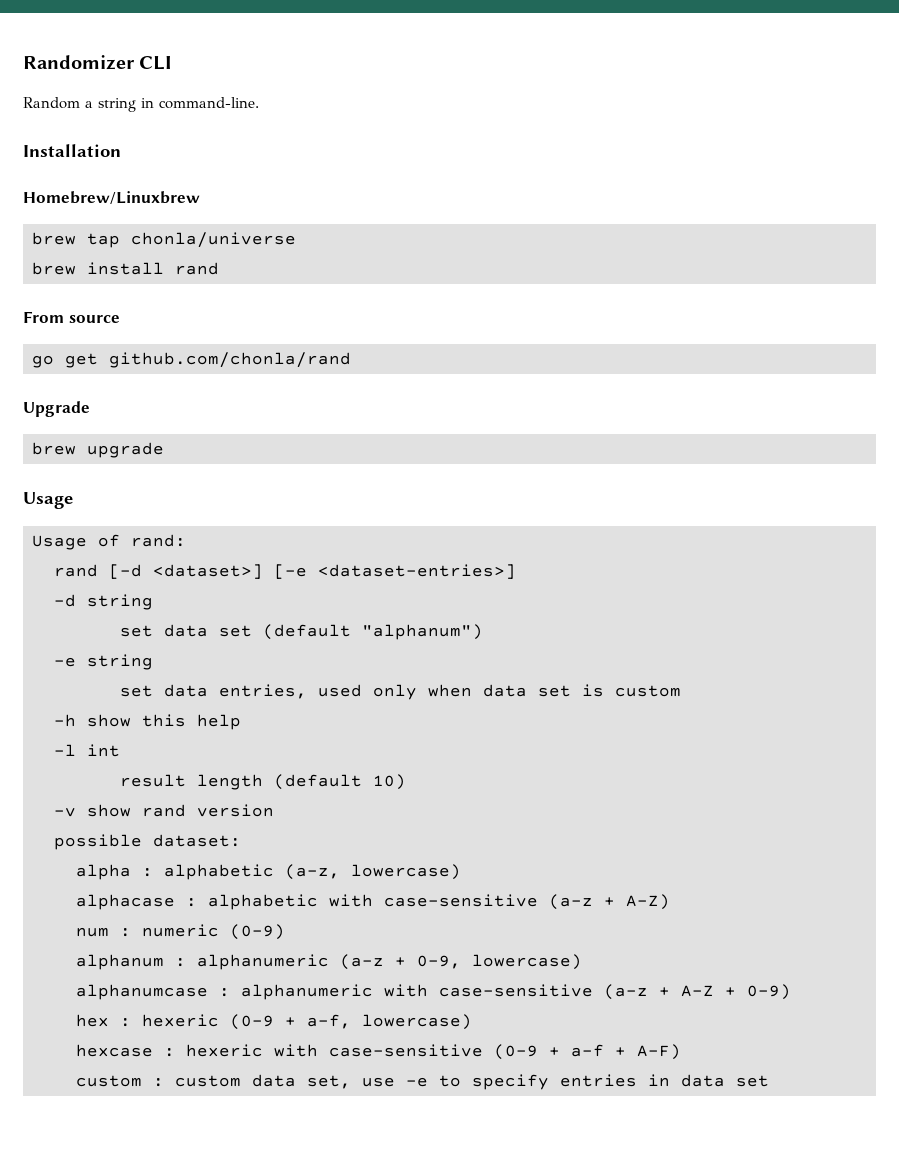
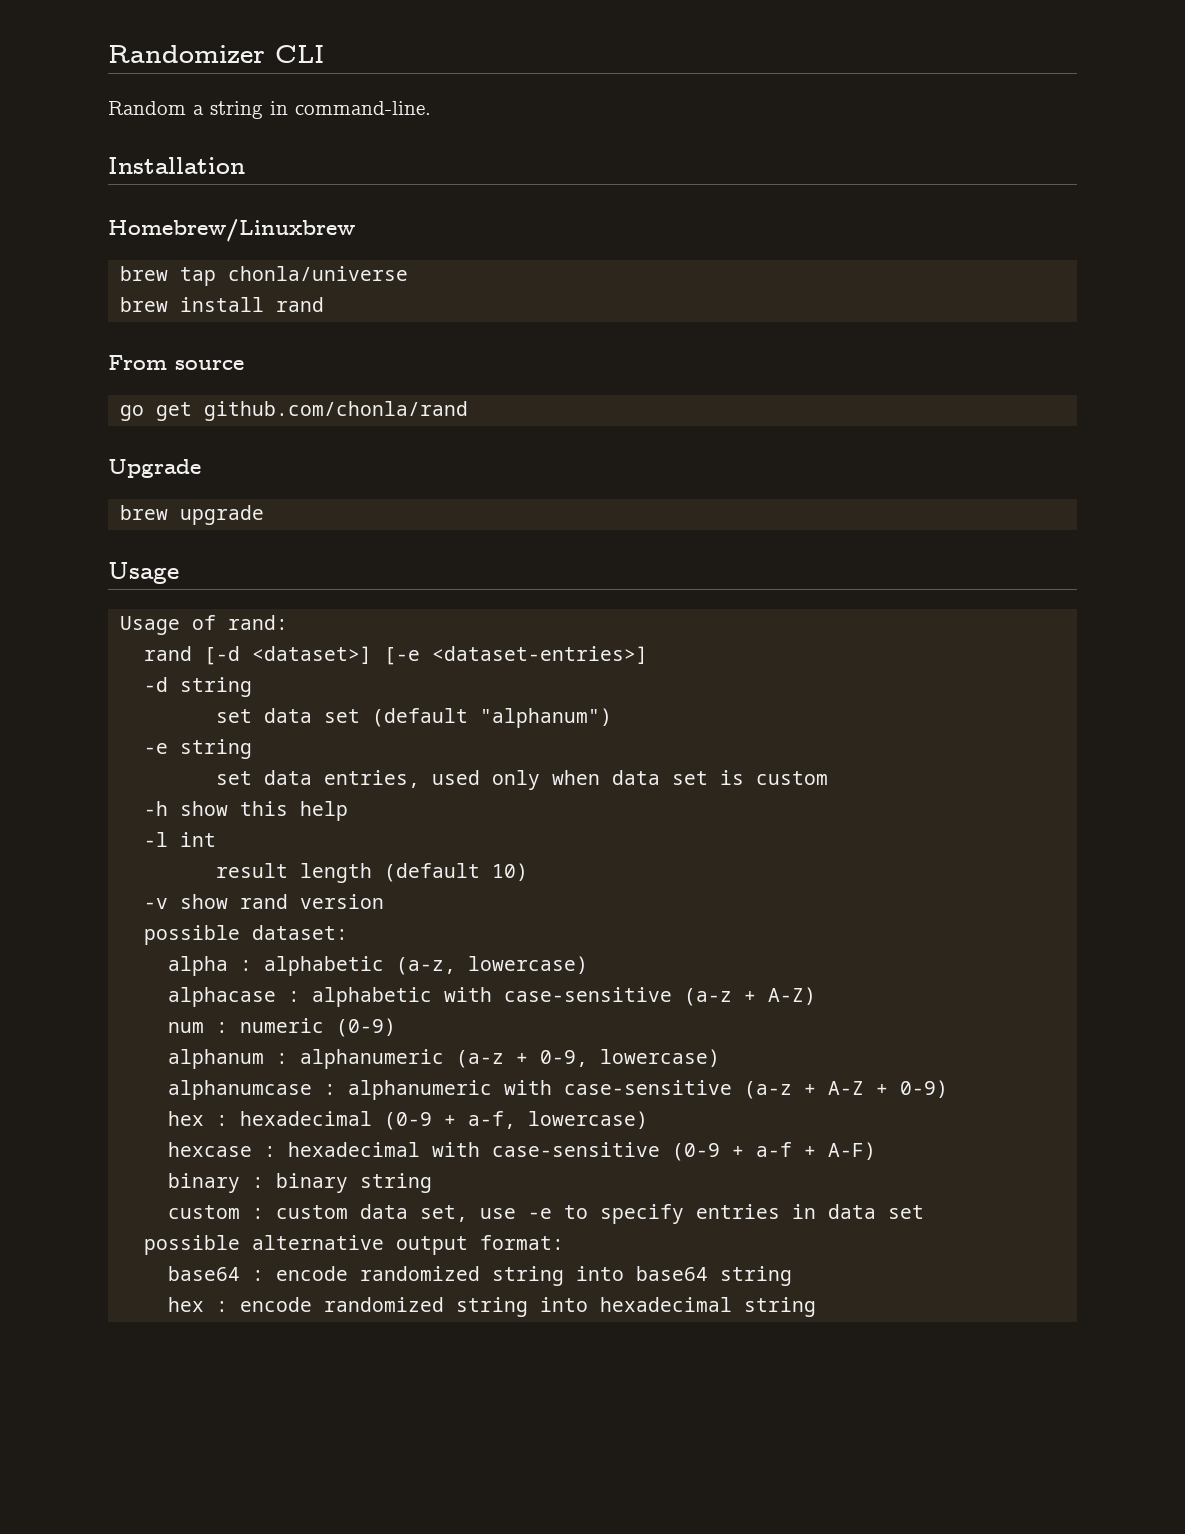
- hex : hexeric (0-9 + a-f, lowercase)
+ hex : hexadecimal (0-9 + a-f, lowercase)
- hexcase : hexeric with case-sensitive (0-9 + a-f + A-F)
+ hexcase : hexadecimal with case-sensitive (0-9 + a-f + A-F)
+ binary : binary string
+ possible alternative output format:
+ base64 : encode randomized string into base64 string
+ hex : encode randomized string into hexadecimal string

